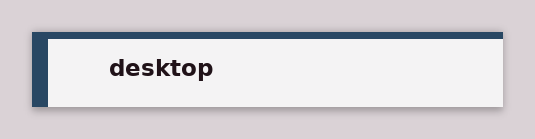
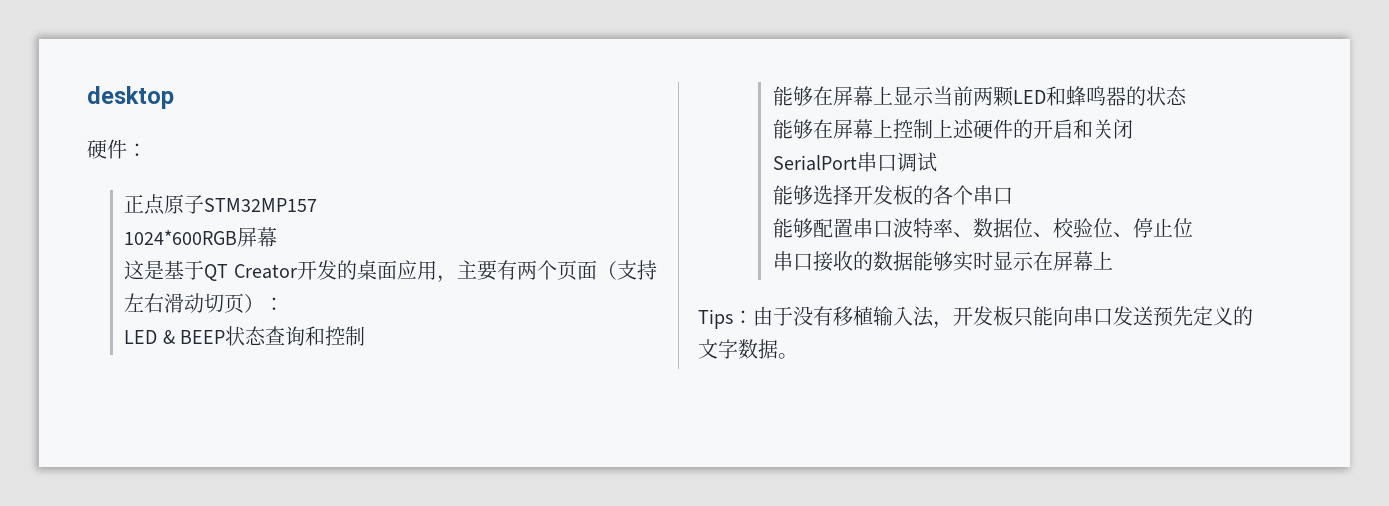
+ 硬件：
+ 正点原子STM32MP157
+ 1024*600RGB屏幕
+ 这是基于QT Creator开发的桌面应用，主要有两个页面（支持左右滑动切页）：
+ LED & BEEP状态查询和控制
+ 能够在屏幕上显示当前两颗LED和蜂鸣器的状态
+ 能够在屏幕上控制上述硬件的开启和关闭
+ SerialPort串口调试
+ 能够选择开发板的各个串口
+ 能够配置串口波特率、数据位、校验位、停止位
+ 串口接收的数据能够实时显示在屏幕上
+ Tips：由于没有移植输入法，开发板只能向串口发送预先定义的文字数据。

